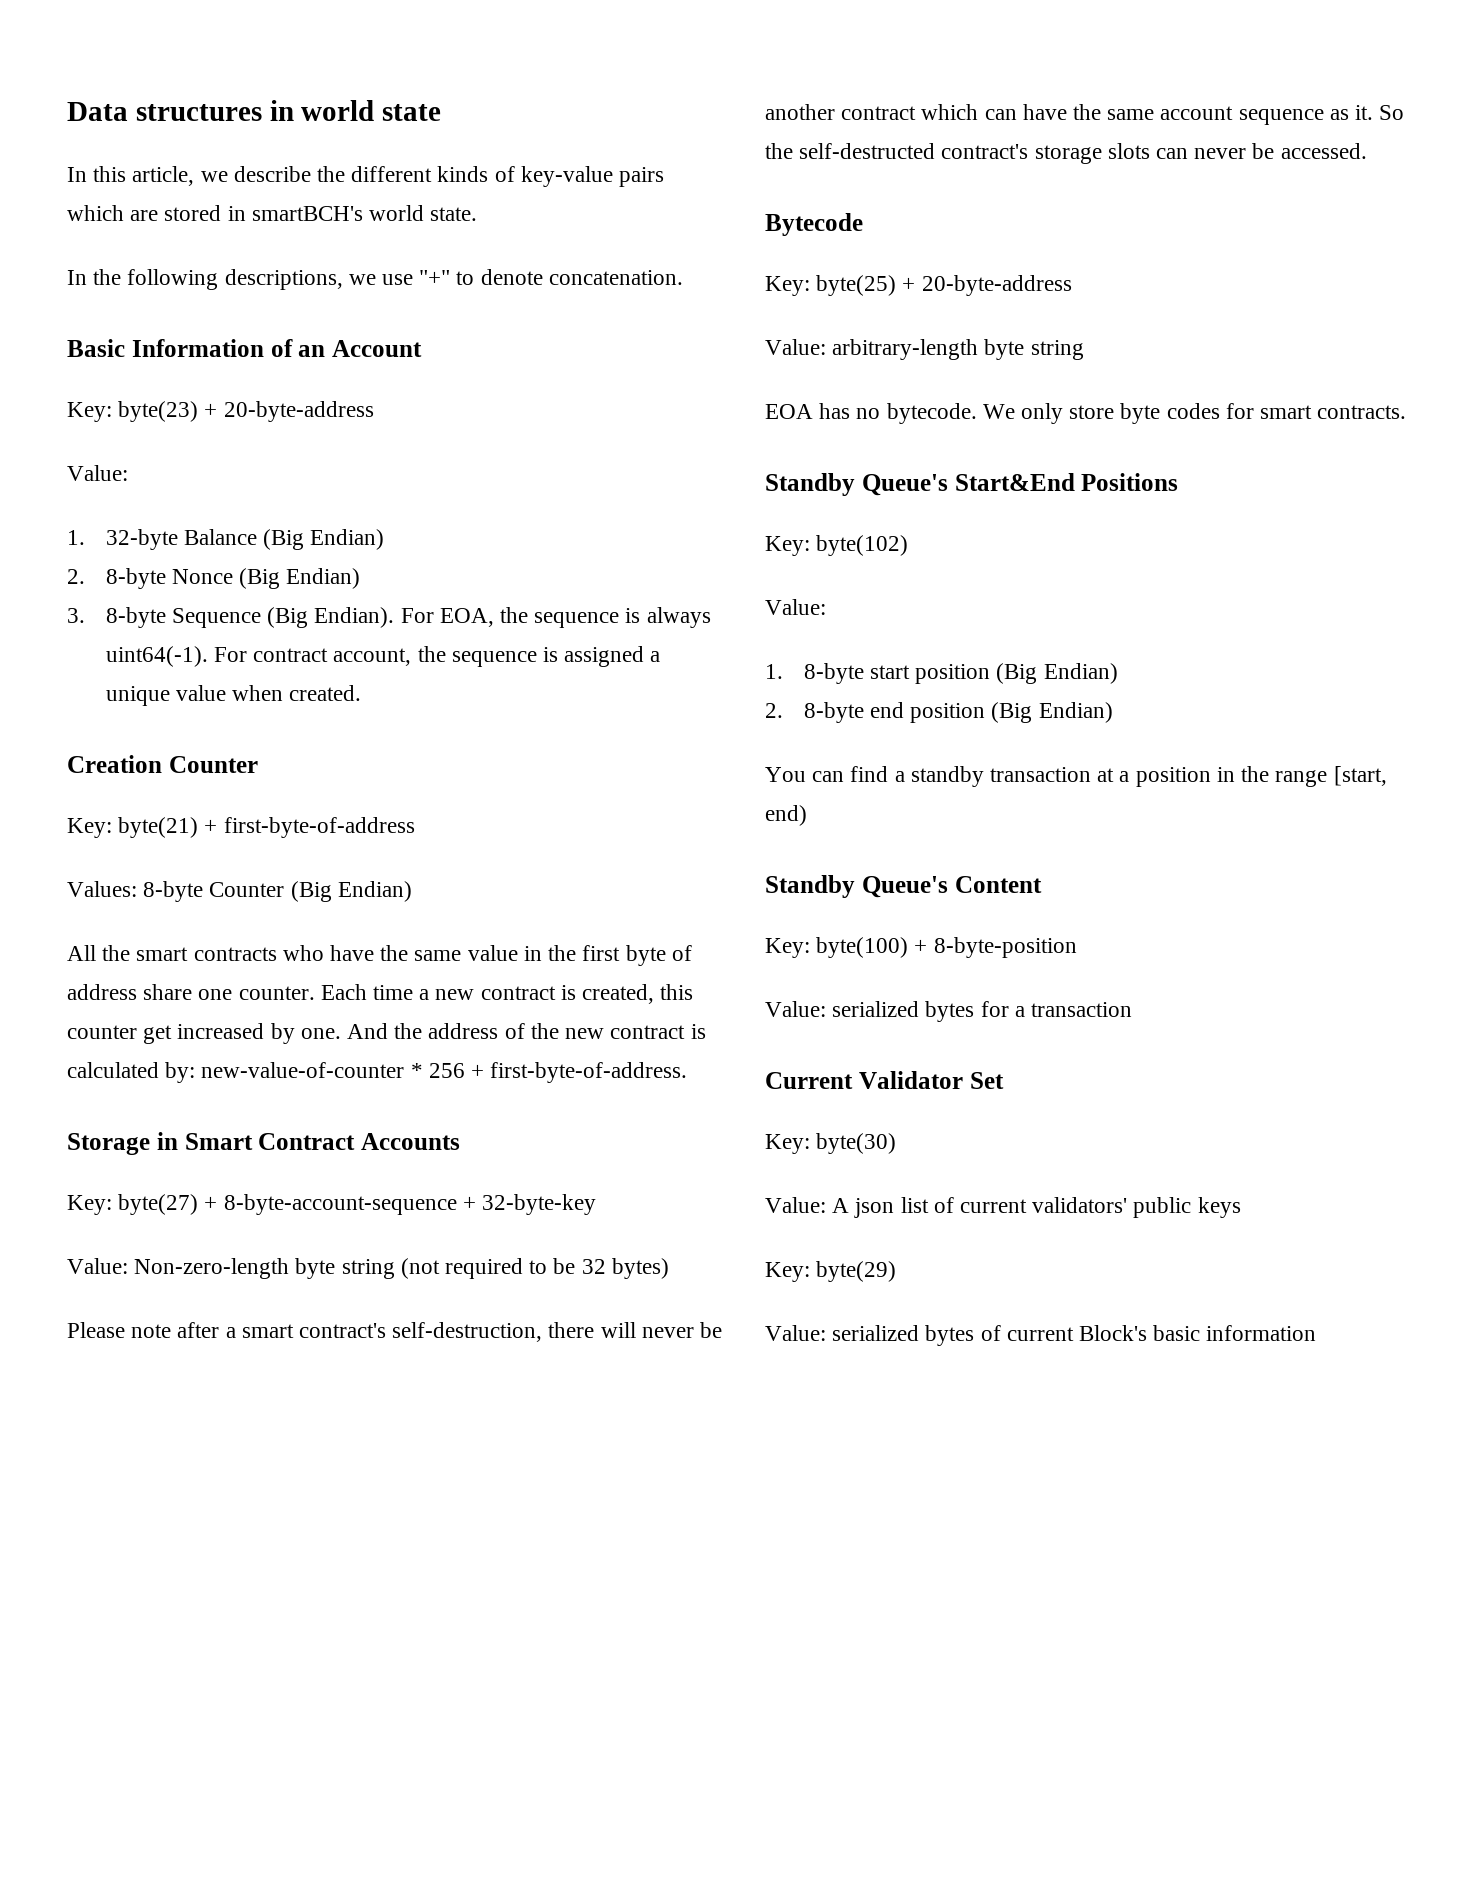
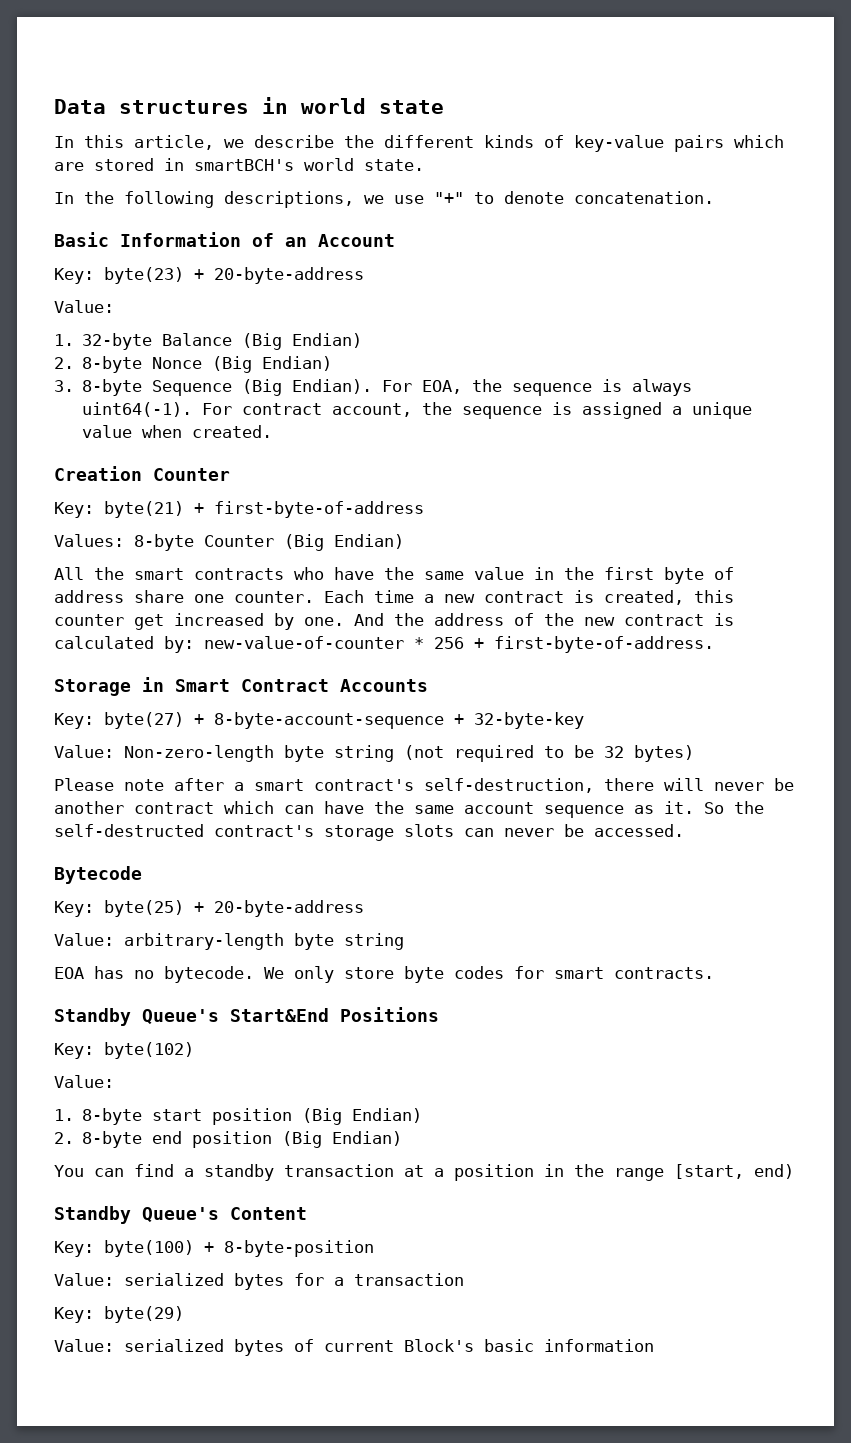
- Current Validator Set
- Key: byte(30)
- Value: A json list of current validators' public keys

